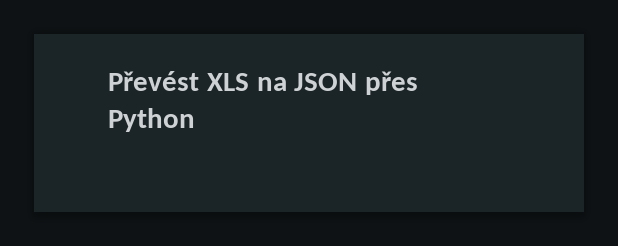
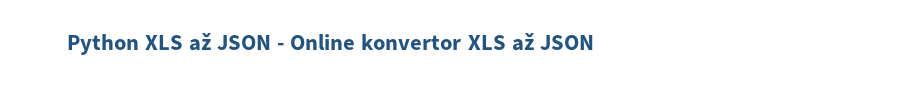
- Převést XLS na JSON přes Python
+ Python XLS až JSON - Online konvertor XLS až JSON

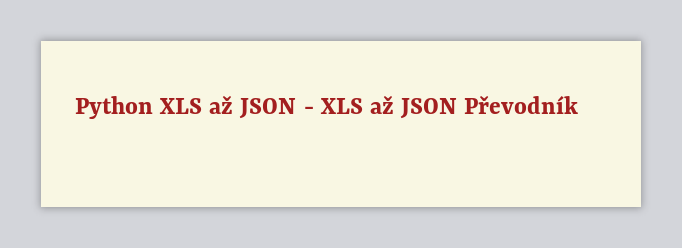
- Python XLS až JSON - Online konvertor XLS až JSON
+ Python XLS až JSON - XLS až JSON Převodník

